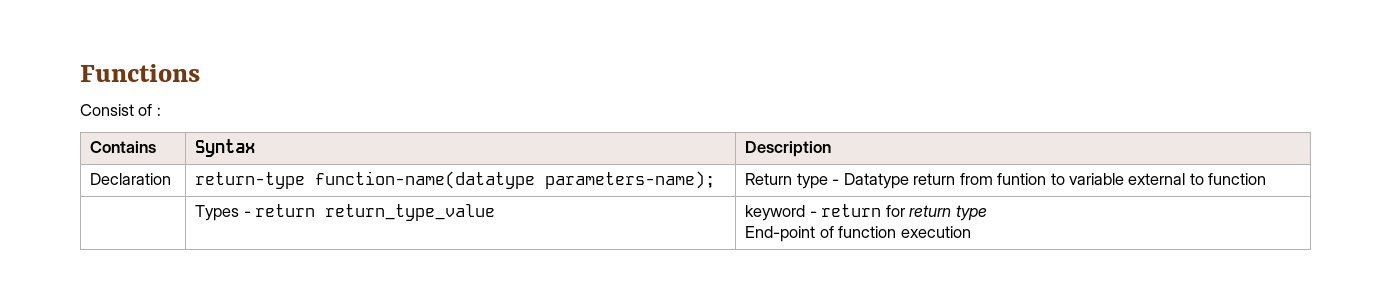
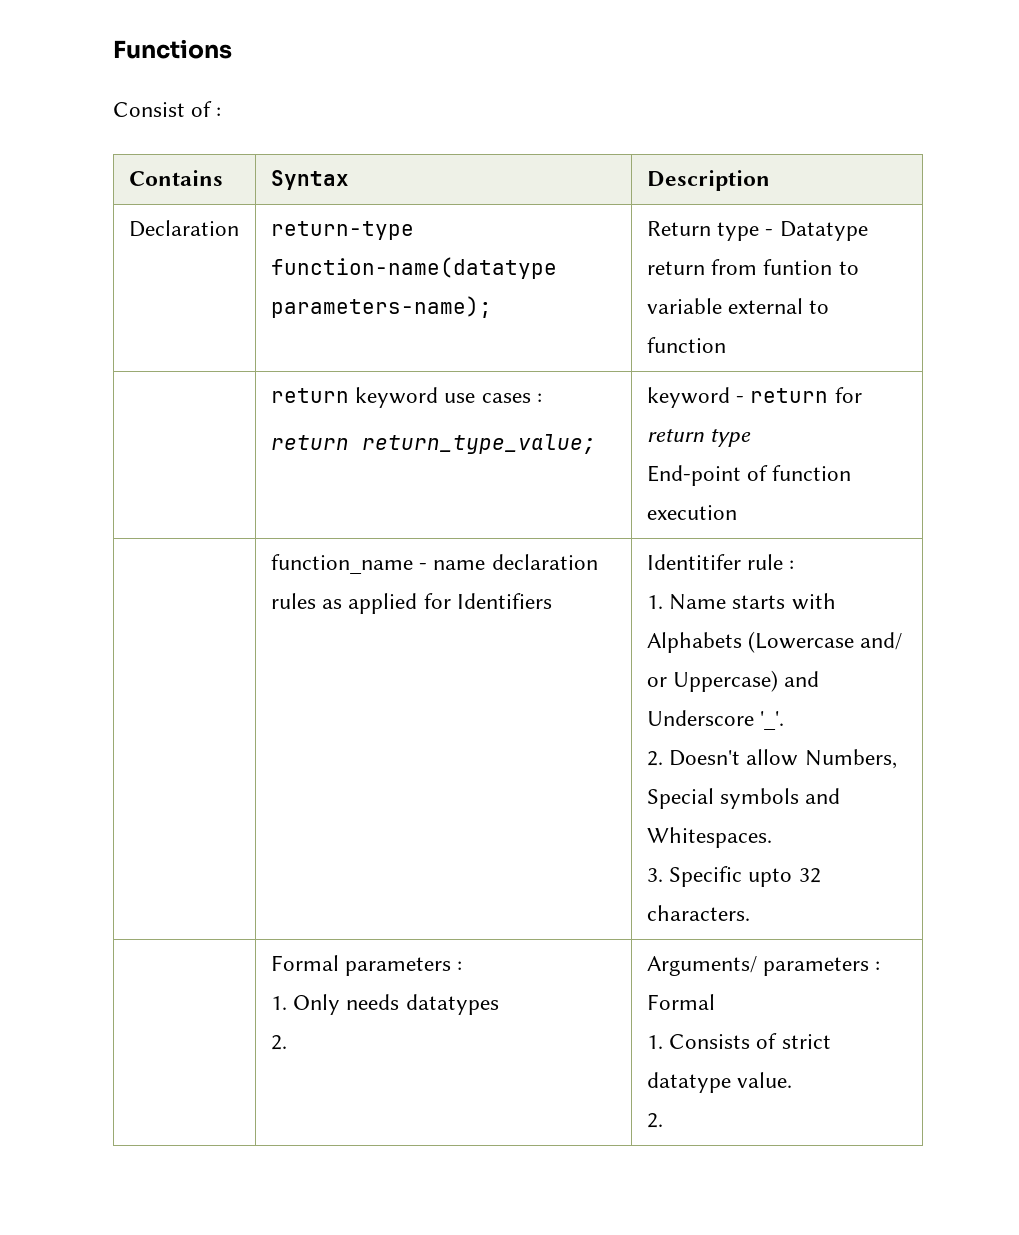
- | Types - return return_type_value | keyword - return for return type
+ | return keyword use cases :
+ return return_type_value; | keyword - return for return type
+ | function_name - name declaration rules as applied for Identifiers | Identitifer rule :
+ 1. Name starts with Alphabets (Lowercase and/ or Uppercase) and Underscore '_'.
+ 2. Doesn't allow Numbers, Special symbols and Whitespaces.
+ 3. Specific upto 32 characters.
+ | Formal parameters :
+ 1. Only needs datatypes
+ 2. | Arguments/ parameters : Formal
+ 1. Consists of strict datatype value.
+ 2.

